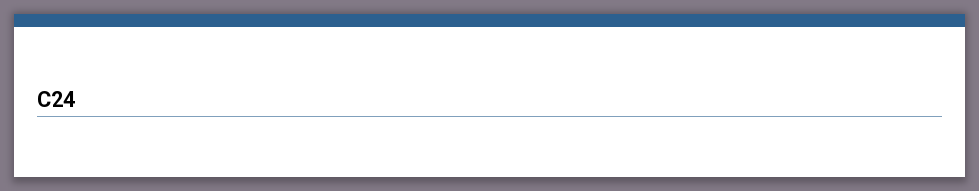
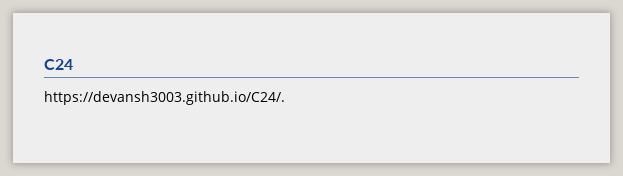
+ https://devansh3003.github.io/C24/.

